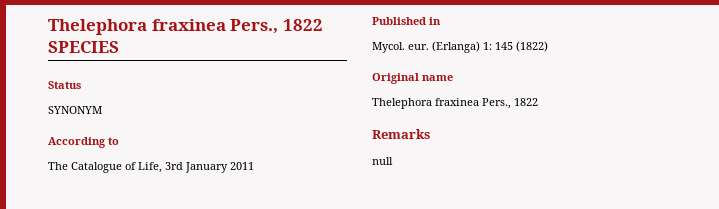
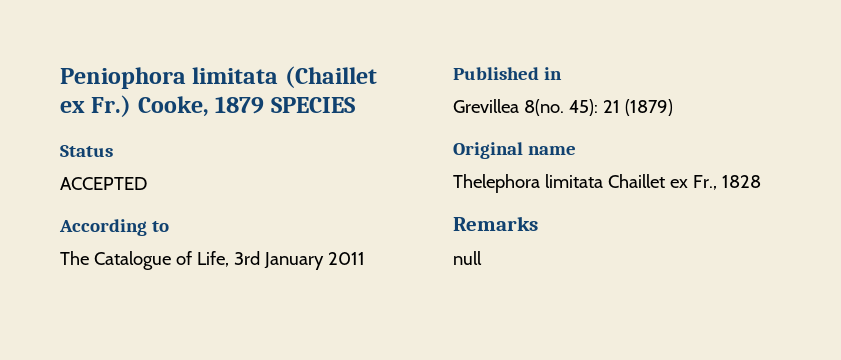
- Thelephora fraxinea Pers., 1822 SPECIES
+ Peniophora limitata (Chaillet ex Fr.) Cooke, 1879 SPECIES
- SYNONYM
+ ACCEPTED
- Mycol. eur. (Erlanga) 1: 145 (1822)
+ Grevillea 8(no. 45): 21 (1879)
  Original name
- Thelephora fraxinea Pers., 1822
+ Thelephora limitata Chaillet ex Fr., 1828

